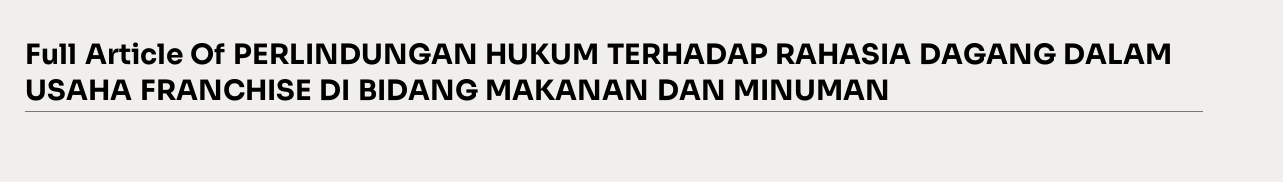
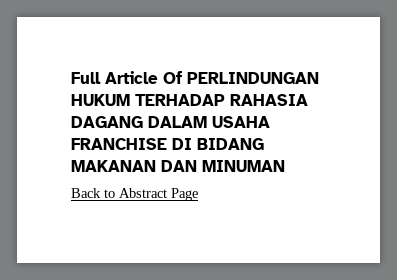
+ Back to Abstract Page

